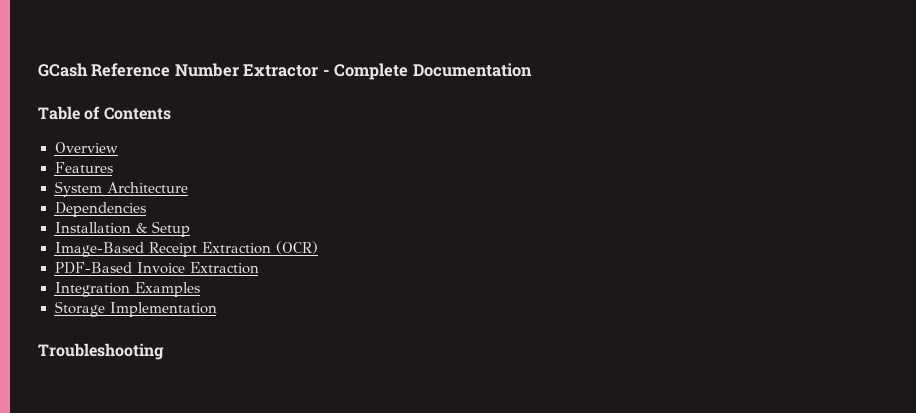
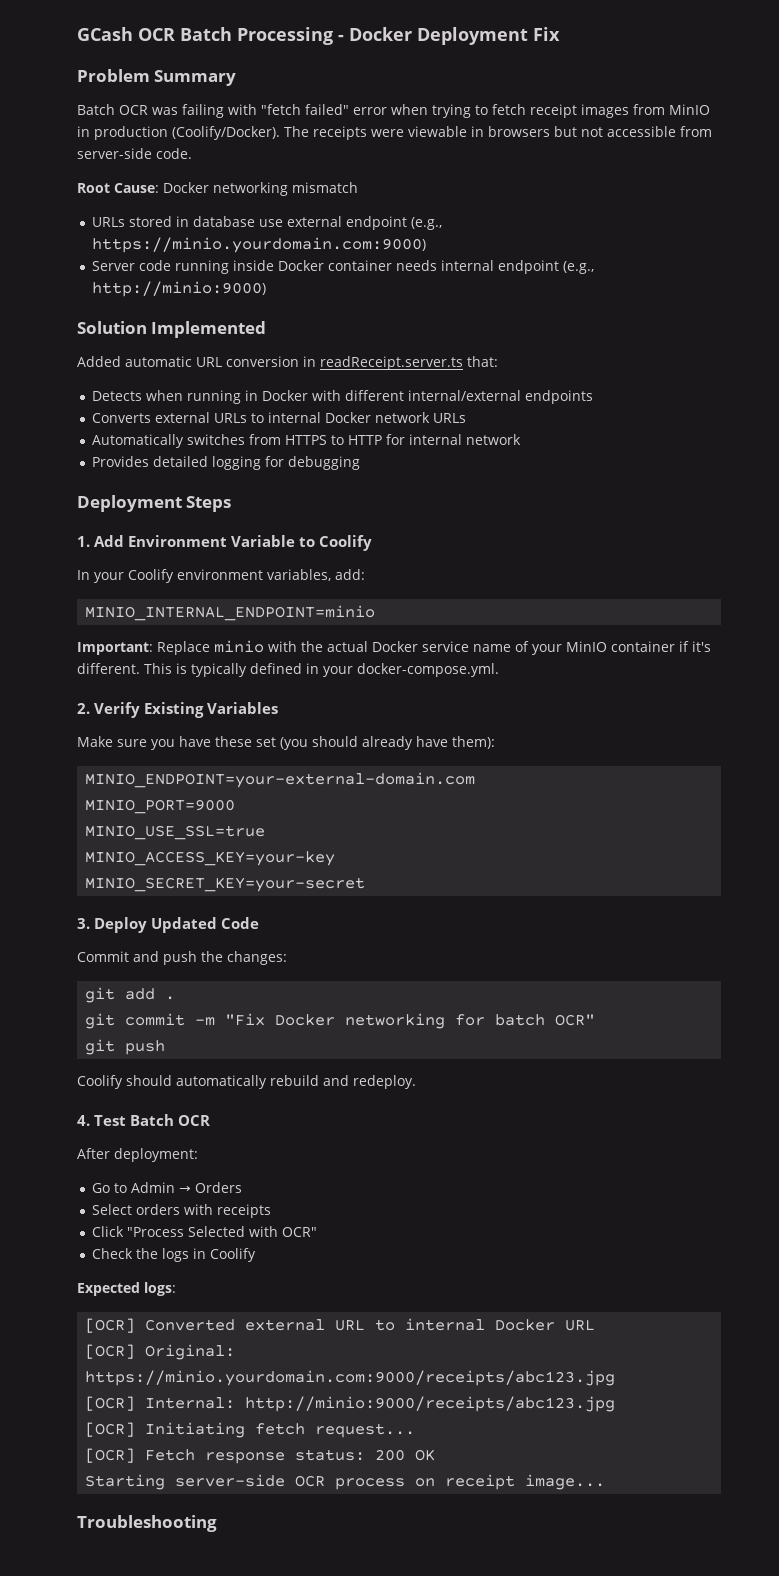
- GCash Reference Number Extractor - Complete Documentation
- Table of Contents
- Overview
- Features
- System Architecture
- Dependencies
- Installation & Setup
- Image-Based Receipt Extraction (OCR)
- PDF-Based Invoice Extraction
- Integration Examples
- Storage Implementation
+ GCash OCR Batch Processing - Docker Deployment Fix
+ Problem Summary
+ Batch OCR was failing with "fetch failed" error when trying to fetch receipt images from MinIO in production (Coolify/Docker). The receipts were viewable in browsers but not accessible from server-side code.
+ Root Cause: Docker networking mismatch
+ URLs stored in database use external endpoint (e.g., https://minio.yourdomain.com:9000)
+ Server code running inside Docker container needs internal endpoint (e.g., http://minio:9000)
+ Solution Implemented
+ Added automatic URL conversion in readReceipt.server.ts that:
+ Detects when running in Docker with different internal/external endpoints
+ Converts external URLs to internal Docker network URLs
+ Automatically switches from HTTPS to HTTP for internal network
+ Provides detailed logging for debugging
+ Deployment Steps
+ 1. Add Environment Variable to Coolify
+ In your Coolify environment variables, add:
+ MINIO_INTERNAL_ENDPOINT=minio
+ Important: Replace minio with the actual Docker service name of your MinIO container if it's different. This is typically defined in your docker-compose.yml.
+ 2. Verify Existing Variables
+ Make sure you have these set (you should already have them):
+ MINIO_ENDPOINT=your-external-domain.com
+ MINIO_PORT=9000
+ MINIO_USE_SSL=true
+ MINIO_ACCESS_KEY=your-key
+ MINIO_SECRET_KEY=your-secret
+ 3. Deploy Updated Code
+ Commit and push the changes:
+ git add .
+ git commit -m "Fix Docker networking for batch OCR"
+ git push
+ Coolify should automatically rebuild and redeploy.
+ 4. Test Batch OCR
+ After deployment:
+ Go to Admin → Orders
+ Select orders with receipts
+ Click "Process Selected with OCR"
+ Check the logs in Coolify
+ Expected logs:
+ [OCR] Converted external URL to internal Docker URL
+ [OCR] Original: https://minio.yourdomain.com:9000/receipts/abc123.jpg
+ [OCR] Internal: http://minio:9000/receipts/abc123.jpg
+ [OCR] Initiating fetch request...
+ [OCR] Fetch response status: 200 OK
+ Starting server-side OCR process on receipt image...

